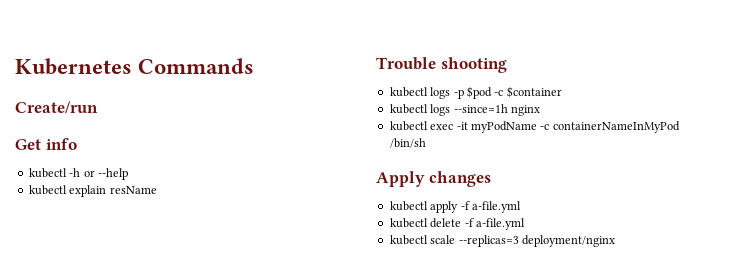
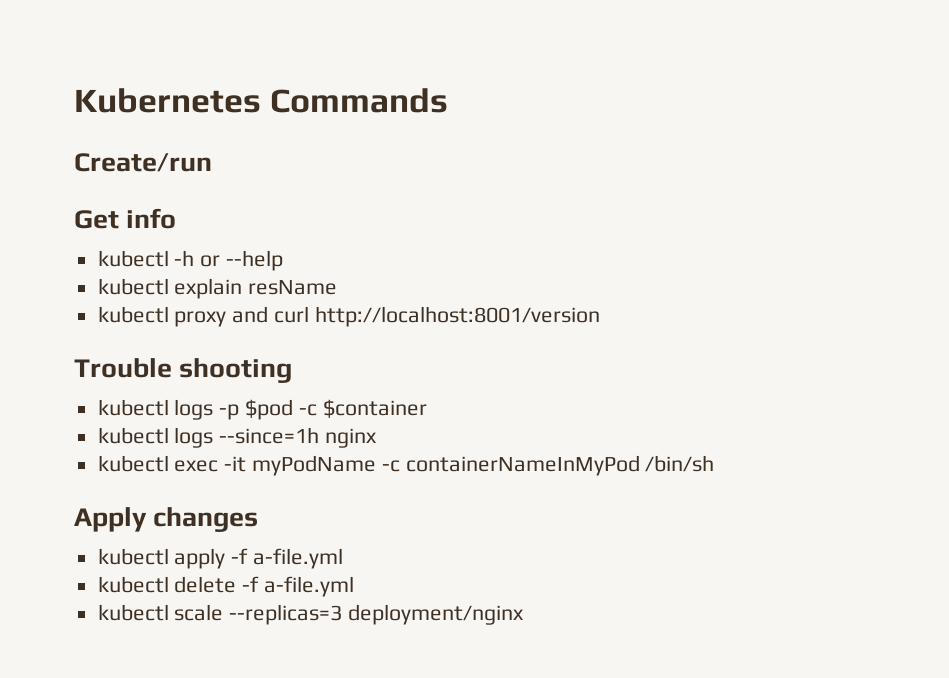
+ kubectl proxy and curl http://localhost:8001/version

